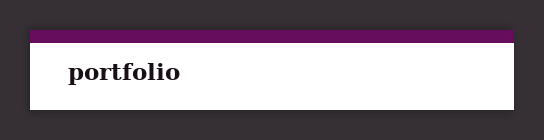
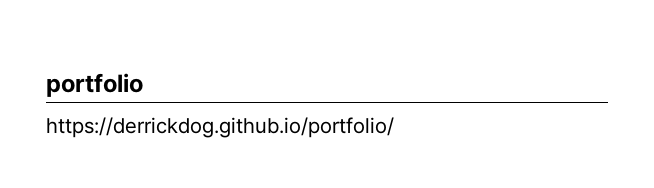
+ https://derrickdog.github.io/portfolio/

